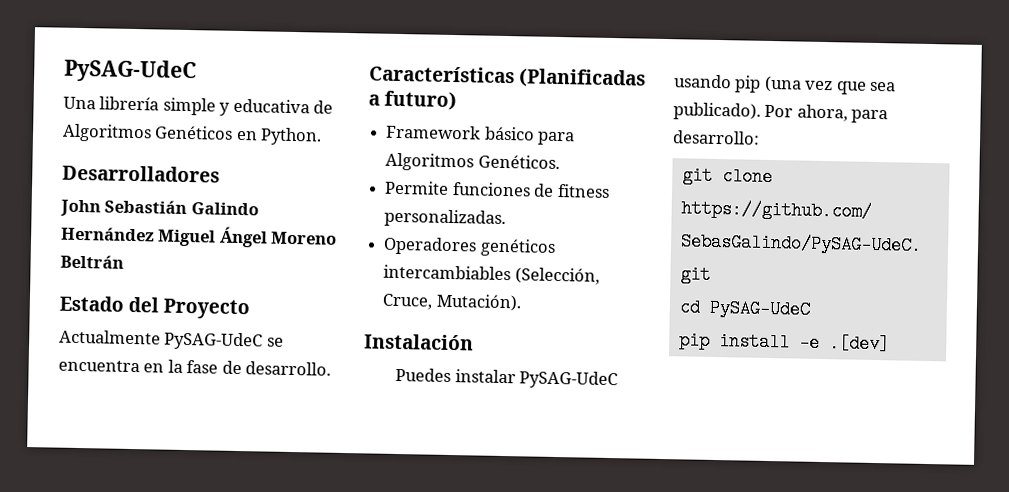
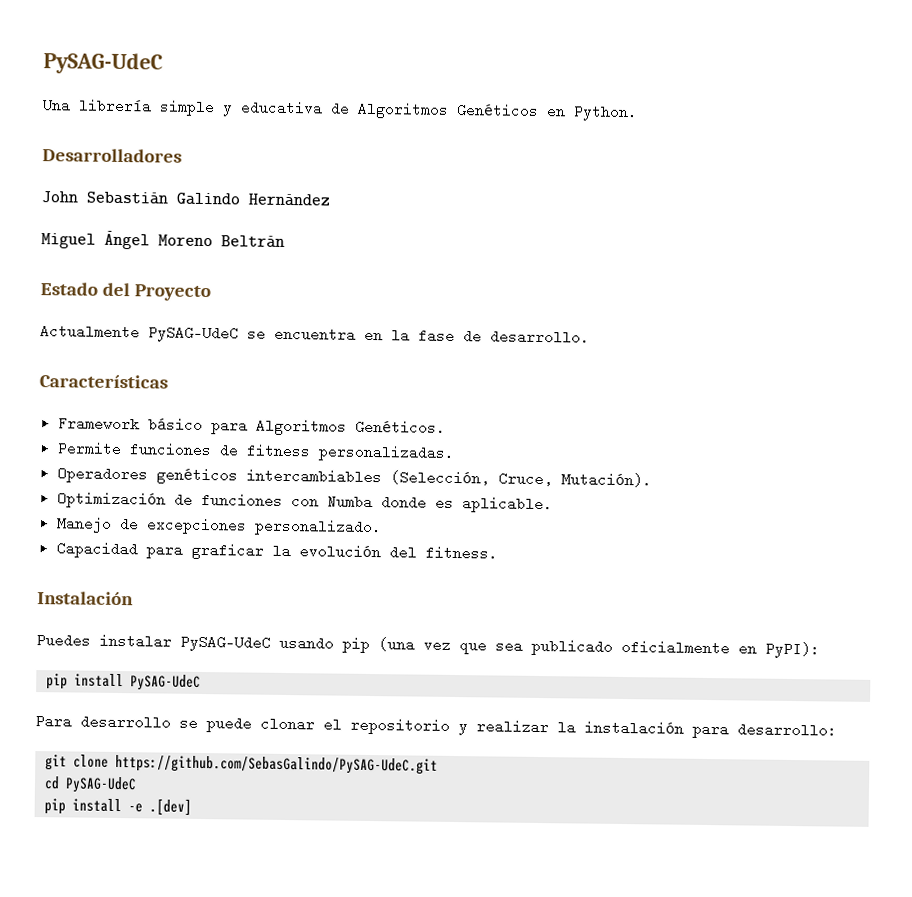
- John Sebastián Galindo Hernández Miguel Ángel Moreno Beltrán
+ John Sebastián Galindo Hernández
+ Miguel Ángel Moreno Beltrán
- Características (Planificadas a futuro)
+ Características
+ Optimización de funciones con Numba donde es aplicable.
+ Manejo de excepciones personalizado.
+ Capacidad para graficar la evolución del fitness.
- Puedes instalar PySAG-UdeC usando pip (una vez que sea publicado). Por ahora, para desarrollo:
+ Puedes instalar PySAG-UdeC usando pip (una vez que sea publicado oficialmente en PyPI):
+ pip install PySAG-UdeC
+ Para desarrollo se puede clonar el repositorio y realizar la instalación para desarrollo:

